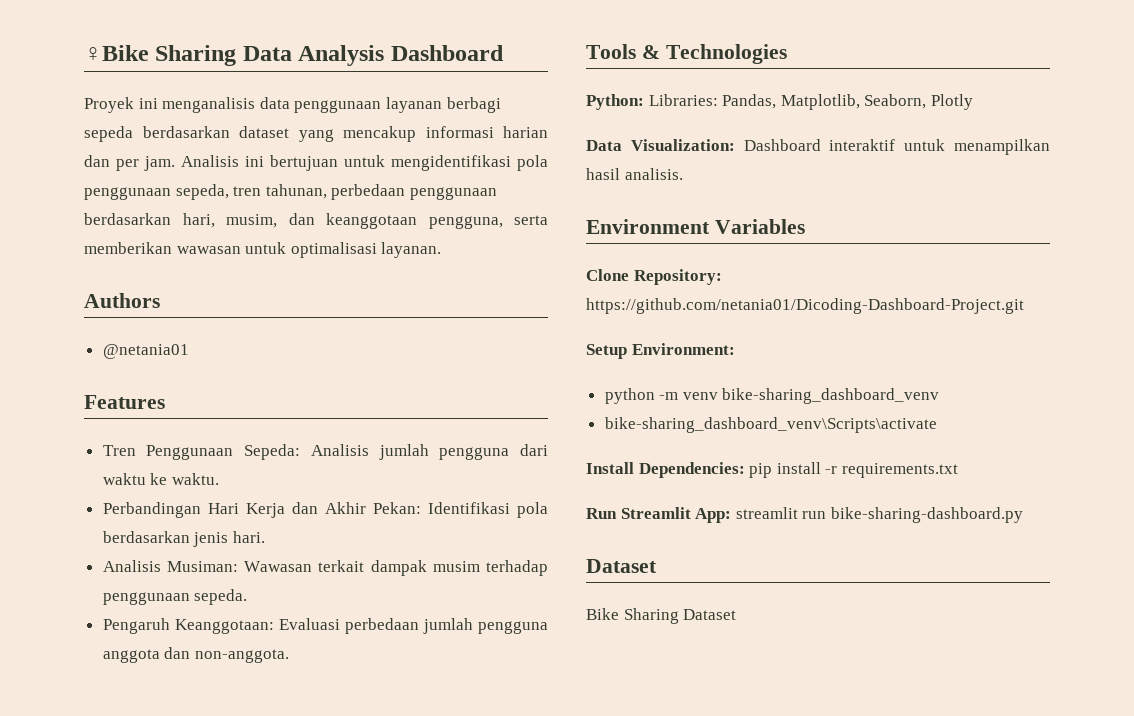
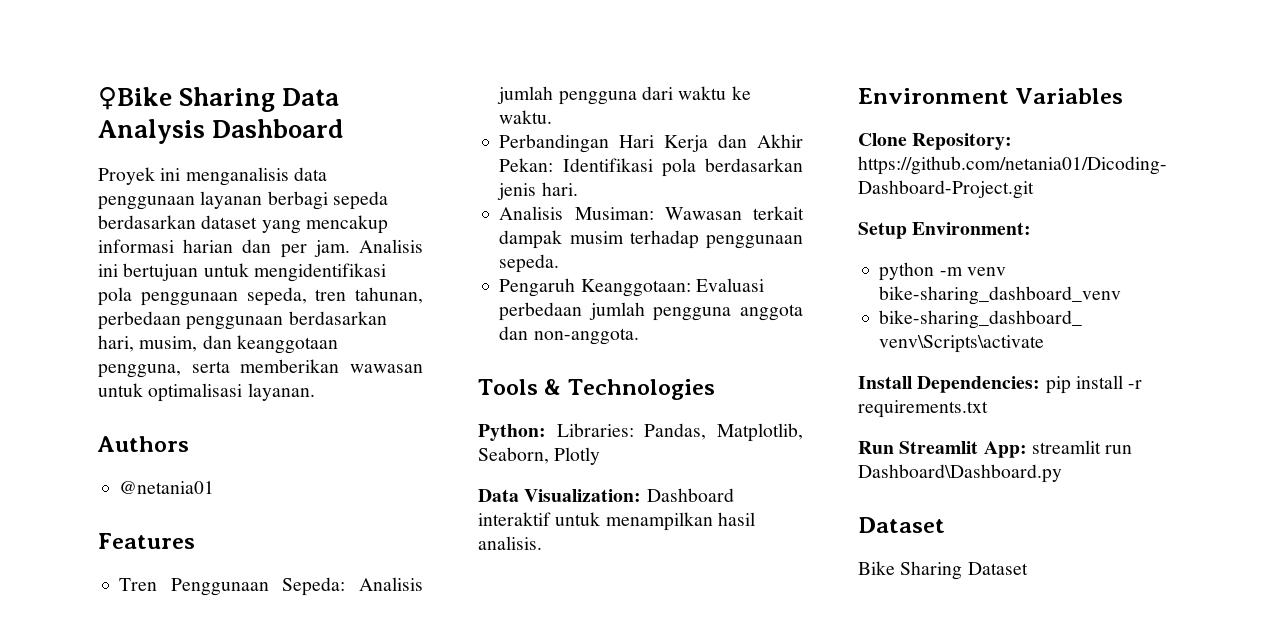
- Run Streamlit App: streamlit run bike-sharing-dashboard.py
+ Run Streamlit App: streamlit run Dashboard\Dashboard.py

